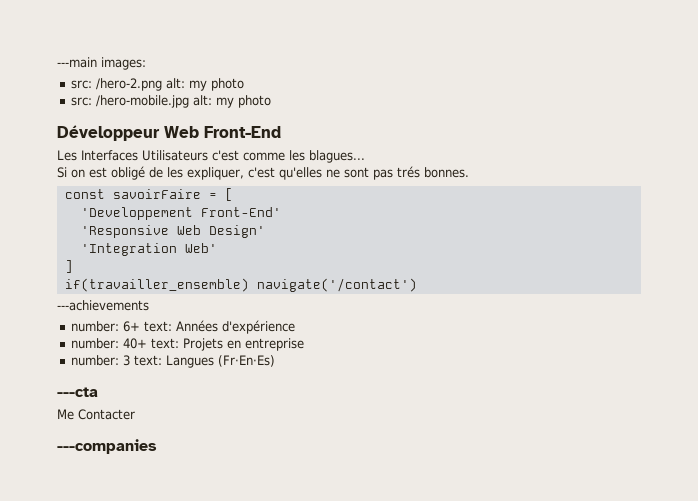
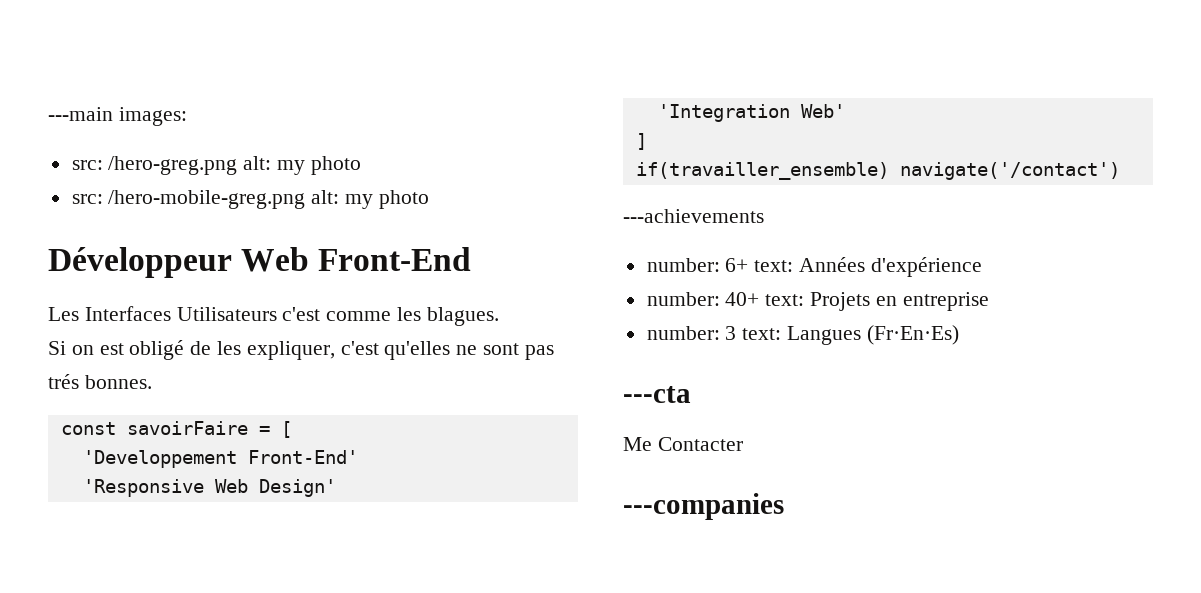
- src: /hero-2.png alt: my photo
+ src: /hero-greg.png alt: my photo
- src: /hero-mobile.jpg alt: my photo
+ src: /hero-mobile-greg.png alt: my photo
- Les Interfaces Utilisateurs c'est comme les blagues...
+ Les Interfaces Utilisateurs c'est comme les blagues.

